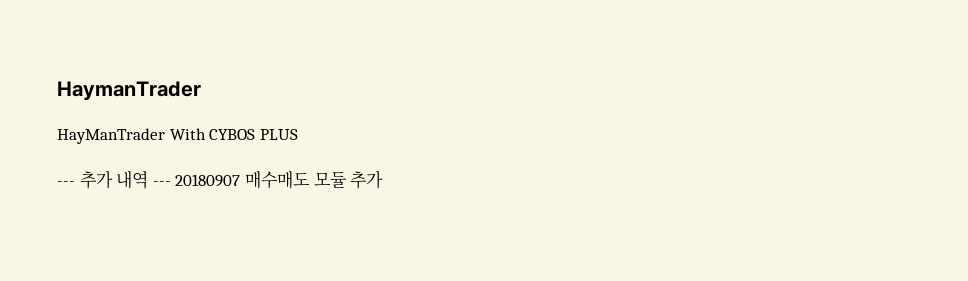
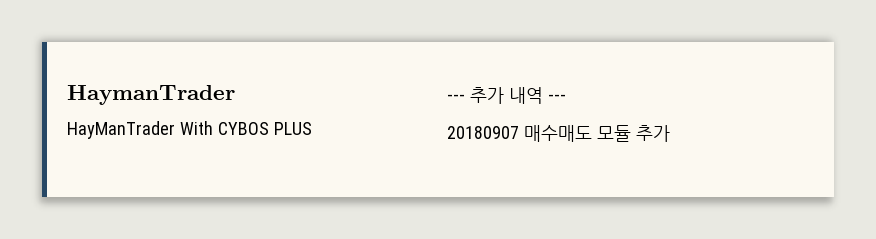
- --- 추가 내역 --- 20180907 매수매도 모듈 추가
+ --- 추가 내역 ---
+ 20180907 매수매도 모듈 추가

